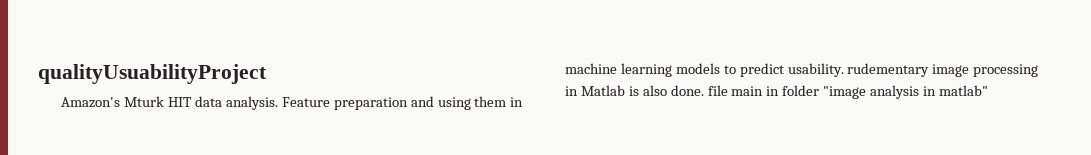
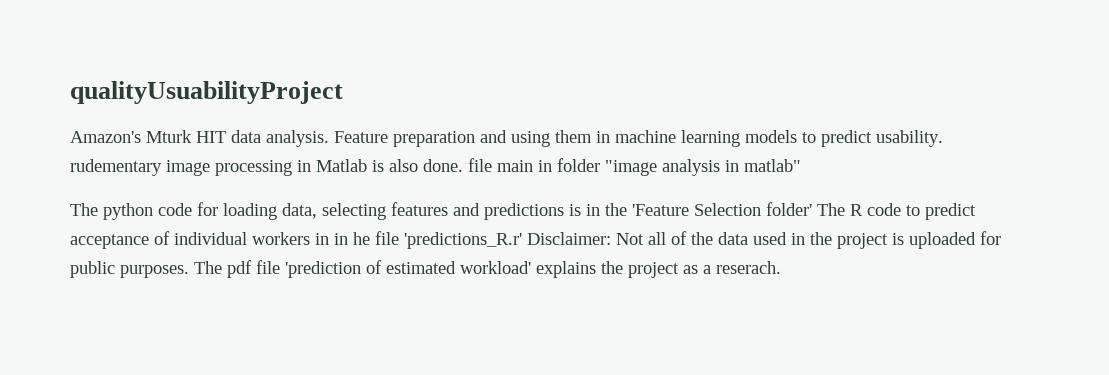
+ The python code for loading data, selecting features and predictions is in the 'Feature Selection folder' The R code to predict acceptance of individual workers in in he file 'predictions_R.r' Disclaimer: Not all of the data used in the project is uploaded for public purposes. The pdf file 'prediction of estimated workload' explains the project as a reserach.

